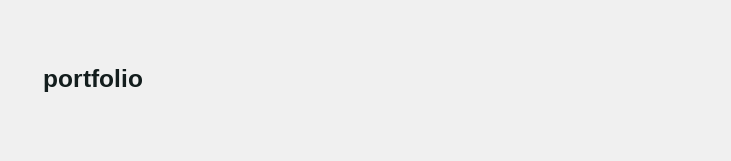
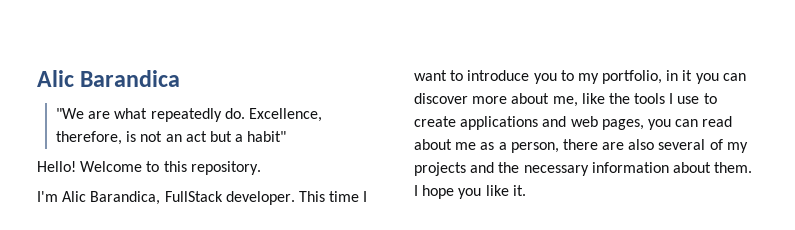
- portfolio
+ Alic Barandica
+ "We are what repeatedly do. Excellence, therefore, is not an act but a habit"
+ Hello! Welcome to this repository.
+ I'm Alic Barandica, FullStack developer. This time I want to introduce you to my portfolio, in it you can discover more about me, like the tools I use to create applications and web pages, you can read about me as a person, there are also several of my projects and the necessary information about them. I hope you like it.

